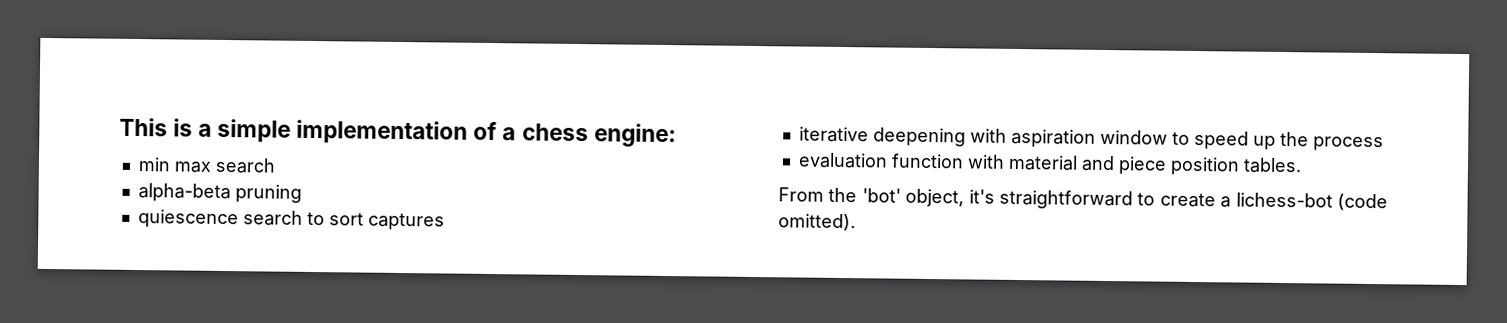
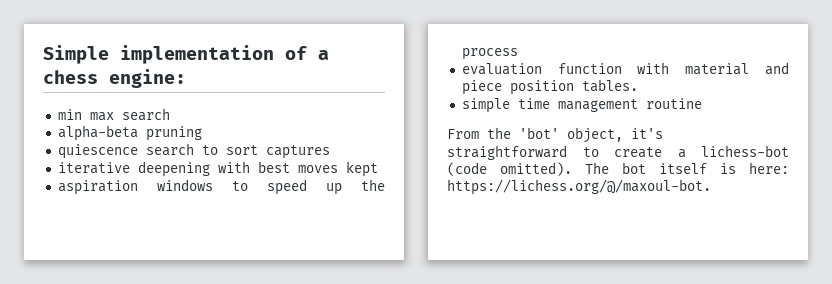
- This is a simple implementation of a chess engine:
+ Simple implementation of a chess engine:
- iterative deepening with aspiration window to speed up the process
+ iterative deepening with best moves kept
+ aspiration windows to speed up the process
+ simple time management routine
+ The bot itself is here: https://lichess.org/@/maxoul-bot.

